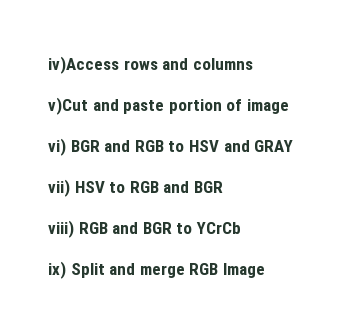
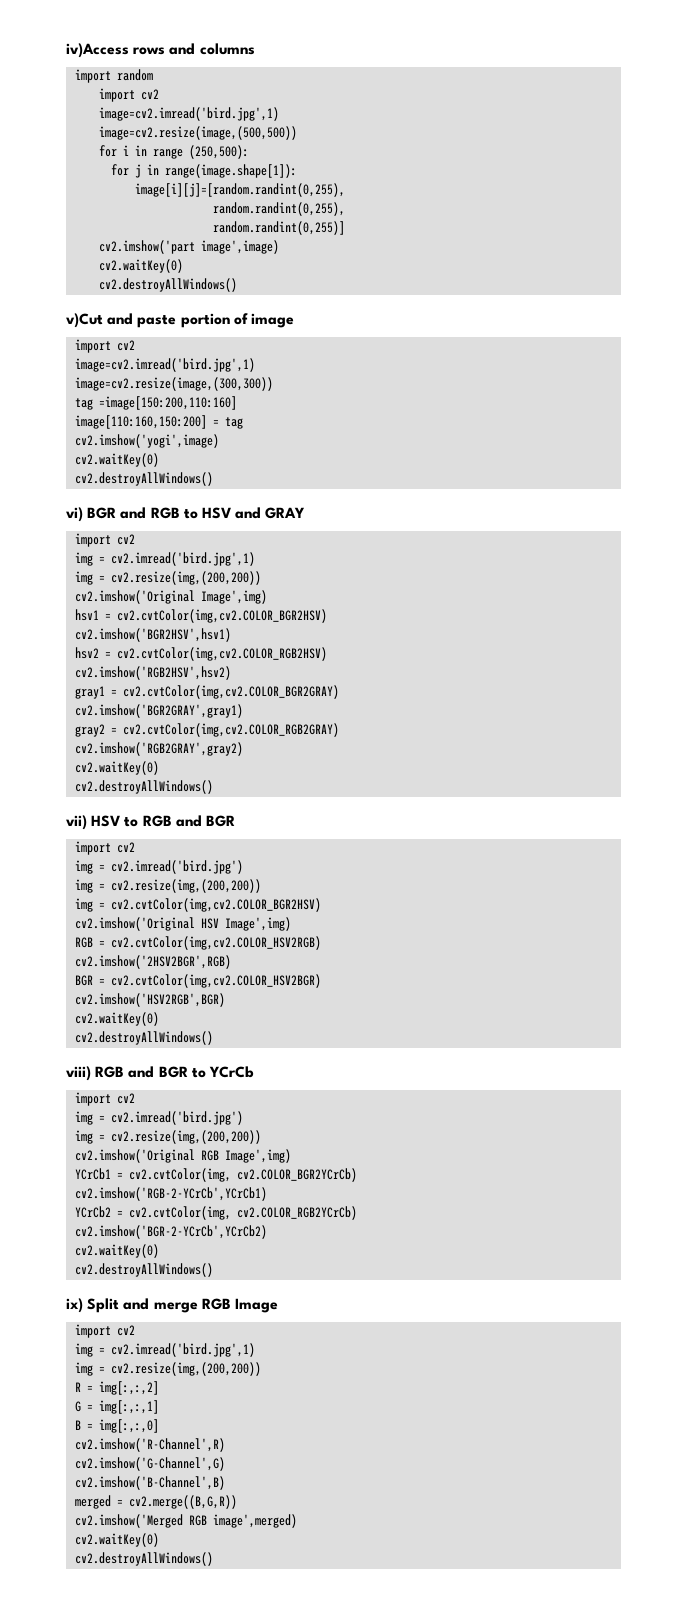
+ import random
+ import cv2
+ image=cv2.imread('bird.jpg',1)
+ image=cv2.resize(image,(500,500))
+ for i in range (250,500):
+ for j in range(image.shape[1]):
+ image[i][j]=[random.randint(0,255),
+ random.randint(0,255),
+ random.randint(0,255)]
+ cv2.imshow('part image',image)
+ cv2.waitKey(0)
+ cv2.destroyAllWindows()
  v)Cut and paste portion of image
+ import cv2
+ image=cv2.imread('bird.jpg',1)
+ image=cv2.resize(image,(300,300))
+ tag =image[150:200,110:160]
+ image[110:160,150:200] = tag
+ cv2.imshow('yogi',image)
+ cv2.waitKey(0)
+ cv2.destroyAllWindows()
  vi) BGR and RGB to HSV and GRAY
+ import cv2
+ img = cv2.imread('bird.jpg',1)
+ img = cv2.resize(img,(200,200))
+ cv2.imshow('Original Image',img)
+ hsv1 = cv2.cvtColor(img,cv2.COLOR_BGR2HSV)
+ cv2.imshow('BGR2HSV',hsv1)
+ hsv2 = cv2.cvtColor(img,cv2.COLOR_RGB2HSV)
+ cv2.imshow('RGB2HSV',hsv2)
+ gray1 = cv2.cvtColor(img,cv2.COLOR_BGR2GRAY)
+ cv2.imshow('BGR2GRAY',gray1)
+ gray2 = cv2.cvtColor(img,cv2.COLOR_RGB2GRAY)
+ cv2.imshow('RGB2GRAY',gray2)
+ cv2.waitKey(0)
+ cv2.destroyAllWindows()
  vii) HSV to RGB and BGR
+ import cv2
+ img = cv2.imread('bird.jpg')
+ img = cv2.resize(img,(200,200))
+ img = cv2.cvtColor(img,cv2.COLOR_BGR2HSV)
+ cv2.imshow('Original HSV Image',img)
+ RGB = cv2.cvtColor(img,cv2.COLOR_HSV2RGB)
+ cv2.imshow('2HSV2BGR',RGB)
+ BGR = cv2.cvtColor(img,cv2.COLOR_HSV2BGR)
+ cv2.imshow('HSV2RGB',BGR)
+ cv2.waitKey(0)
+ cv2.destroyAllWindows()
  viii) RGB and BGR to YCrCb
+ import cv2
+ img = cv2.imread('bird.jpg')
+ img = cv2.resize(img,(200,200))
+ cv2.imshow('Original RGB Image',img)
+ YCrCb1 = cv2.cvtColor(img, cv2.COLOR_BGR2YCrCb)
+ cv2.imshow('RGB-2-YCrCb',YCrCb1)
+ YCrCb2 = cv2.cvtColor(img, cv2.COLOR_RGB2YCrCb)
+ cv2.imshow('BGR-2-YCrCb',YCrCb2)
+ cv2.waitKey(0)
+ cv2.destroyAllWindows()
  ix) Split and merge RGB Image
+ import cv2
+ img = cv2.imread('bird.jpg',1)
+ img = cv2.resize(img,(200,200))
+ R = img[:,:,2]
+ G = img[:,:,1]
+ B = img[:,:,0]
+ cv2.imshow('R-Channel',R)
+ cv2.imshow('G-Channel',G)
+ cv2.imshow('B-Channel',B)
+ merged = cv2.merge((B,G,R))
+ cv2.imshow('Merged RGB image',merged)
+ cv2.waitKey(0)
+ cv2.destroyAllWindows()

